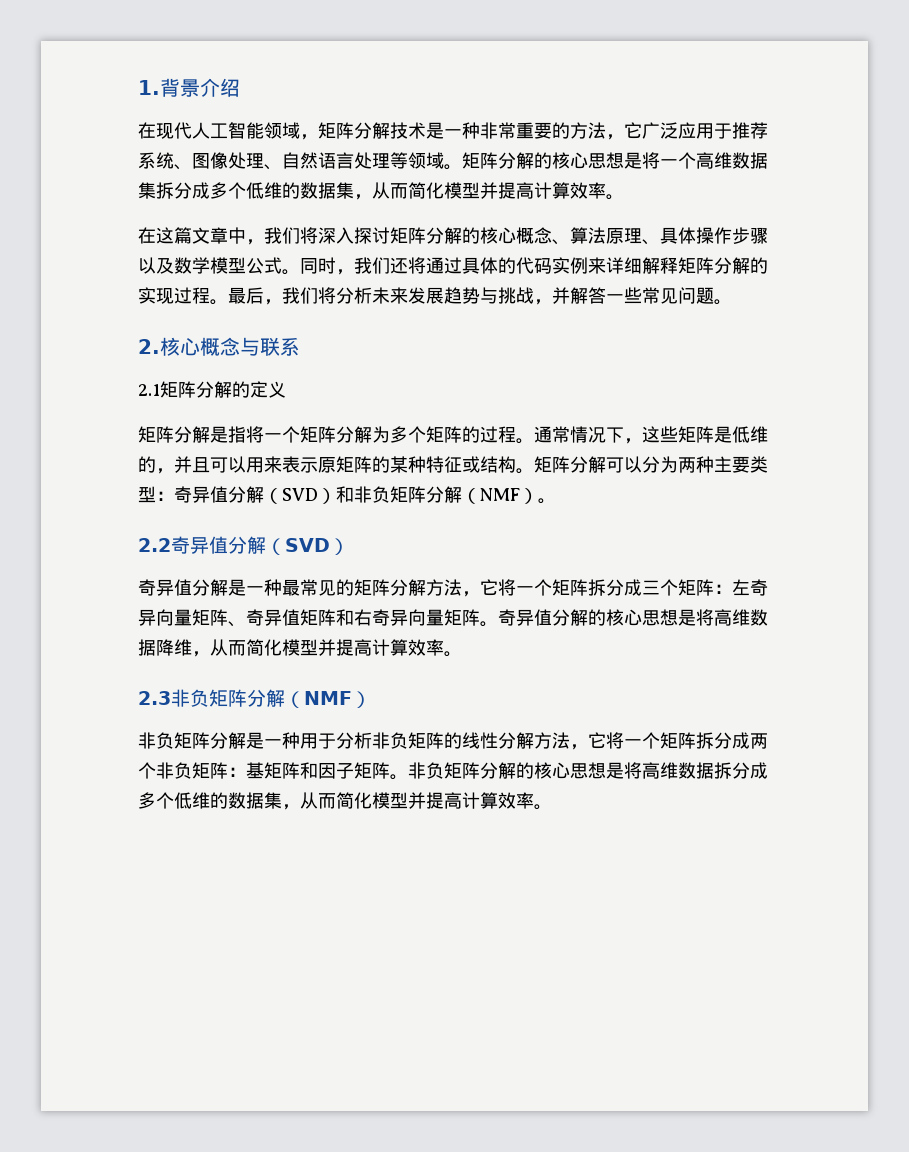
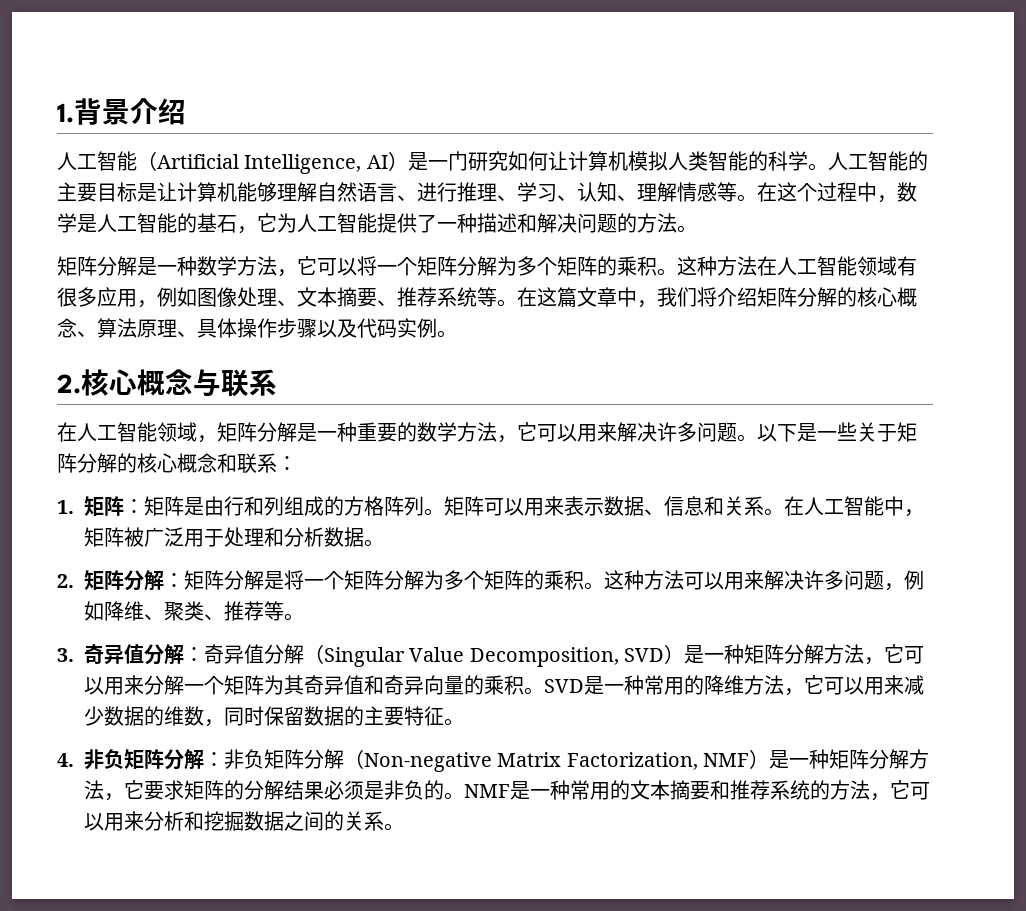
- 在现代人工智能领域，矩阵分解技术是一种非常重要的方法，它广泛应用于推荐系统、图像处理、自然语言处理等领域。矩阵分解的核心思想是将一个高维数据集拆分成多个低维的数据集，从而简化模型并提高计算效率。
- 在这篇文章中，我们将深入探讨矩阵分解的核心概念、算法原理、具体操作步骤以及数学模型公式。同时，我们还将通过具体的代码实例来详细解释矩阵分解的实现过程。最后，我们将分析未来发展趋势与挑战，并解答一些常见问题。
+ 人工智能（Artificial Intelligence, AI）是一门研究如何让计算机模拟人类智能的科学。人工智能的主要目标是让计算机能够理解自然语言、进行推理、学习、认知、理解情感等。在这个过程中，数学是人工智能的基石，它为人工智能提供了一种描述和解决问题的方法。
+ 矩阵分解是一种数学方法，它可以将一个矩阵分解为多个矩阵的乘积。这种方法在人工智能领域有很多应用，例如图像处理、文本摘要、推荐系统等。在这篇文章中，我们将介绍矩阵分解的核心概念、算法原理、具体操作步骤以及代码实例。
- 2.1矩阵分解的定义
- 矩阵分解是指将一个矩阵分解为多个矩阵的过程。通常情况下，这些矩阵是低维的，并且可以用来表示原矩阵的某种特征或结构。矩阵分解可以分为两种主要类型：奇异值分解（SVD）和非负矩阵分解（NMF）。
- 2.2奇异值分解（SVD）
- 奇异值分解是一种最常见的矩阵分解方法，它将一个矩阵拆分成三个矩阵：左奇异向量矩阵、奇异值矩阵和右奇异向量矩阵。奇异值分解的核心思想是将高维数据降维，从而简化模型并提高计算效率。
- 2.3非负矩阵分解（NMF）
- 非负矩阵分解是一种用于分析非负矩阵的线性分解方法，它将一个矩阵拆分成两个非负矩阵：基矩阵和因子矩阵。非负矩阵分解的核心思想是将高维数据拆分成多个低维的数据集，从而简化模型并提高计算效率。
+ 在人工智能领域，矩阵分解是一种重要的数学方法，它可以用来解决许多问题。以下是一些关于矩阵分解的核心概念和联系：
+ 1.矩阵：矩阵是由行和列组成的方格阵列。矩阵可以用来表示数据、信息和关系。在人工智能中，矩阵被广泛用于处理和分析数据。
+ 2.矩阵分解：矩阵分解是将一个矩阵分解为多个矩阵的乘积。这种方法可以用来解决许多问题，例如降维、聚类、推荐等。
+ 3.奇异值分解：奇异值分解（Singular Value Decomposition, SVD）是一种矩阵分解方法，它可以用来分解一个矩阵为其奇异值和奇异向量的乘积。SVD是一种常用的降维方法，它可以用来减少数据的维数，同时保留数据的主要特征。
+ 4.非负矩阵分解：非负矩阵分解（Non-negative Matrix Factorization, NMF）是一种矩阵分解方法，它要求矩阵的分解结果必须是非负的。NMF是一种常用的文本摘要和推荐系统的方法，它可以用来分析和挖掘数据之间的关系。

